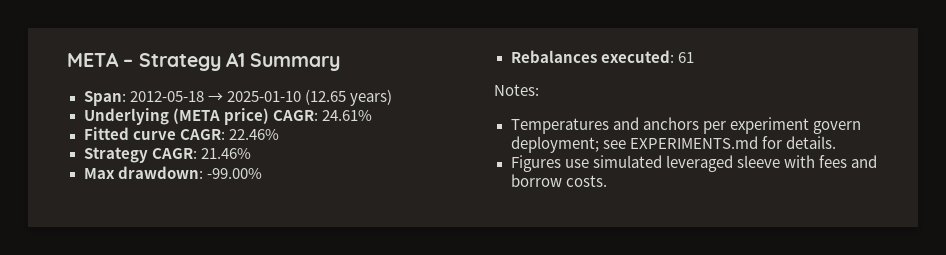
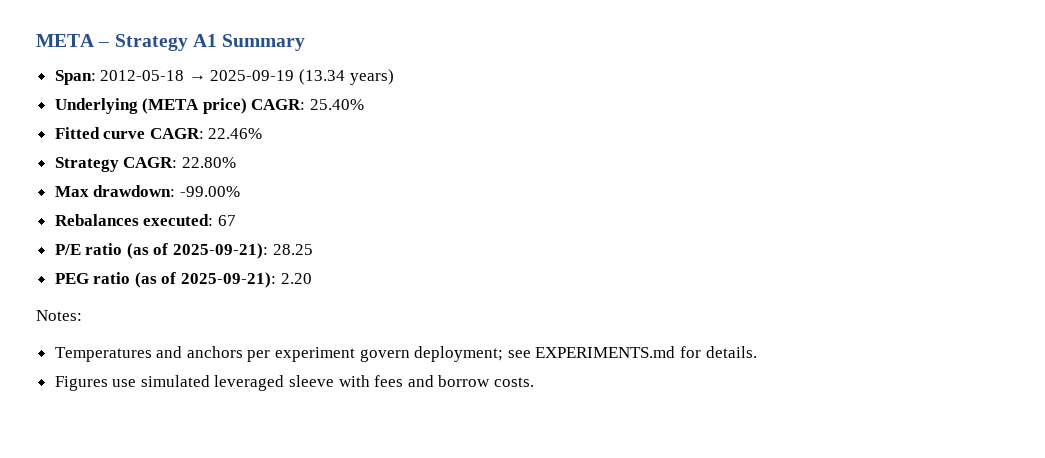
- Span: 2012-05-18 → 2025-01-10 (12.65 years)
+ Span: 2012-05-18 → 2025-09-19 (13.34 years)
- Underlying (META price) CAGR: 24.61%
+ Underlying (META price) CAGR: 25.40%
- Strategy CAGR: 21.46%
+ Strategy CAGR: 22.80%
- Rebalances executed: 61
+ Rebalances executed: 67
+ P/E ratio (as of 2025-09-21): 28.25
+ PEG ratio (as of 2025-09-21): 2.20

